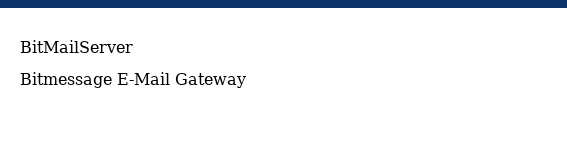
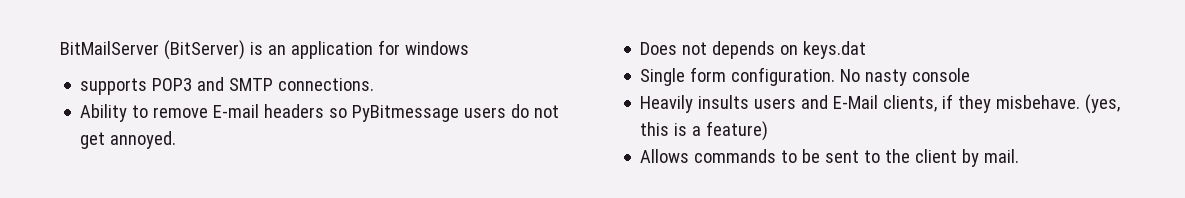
- BitMailServer
- Bitmessage E-Mail Gateway
+ BitMailServer (BitServer) is an application for windows
+ supports POP3 and SMTP connections.
+ Ability to remove E-mail headers so PyBitmessage users do not get annoyed.
+ Does not depends on keys.dat
+ Single form configuration. No nasty console
+ Heavily insults users and E-Mail clients, if they misbehave. (yes, this is a feature)
+ Allows commands to be sent to the client by mail.

